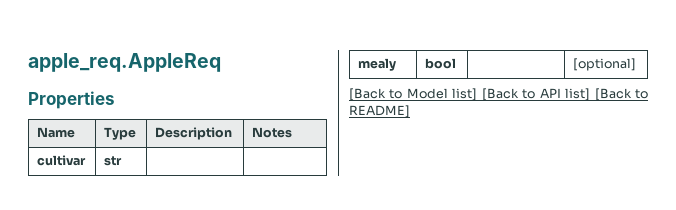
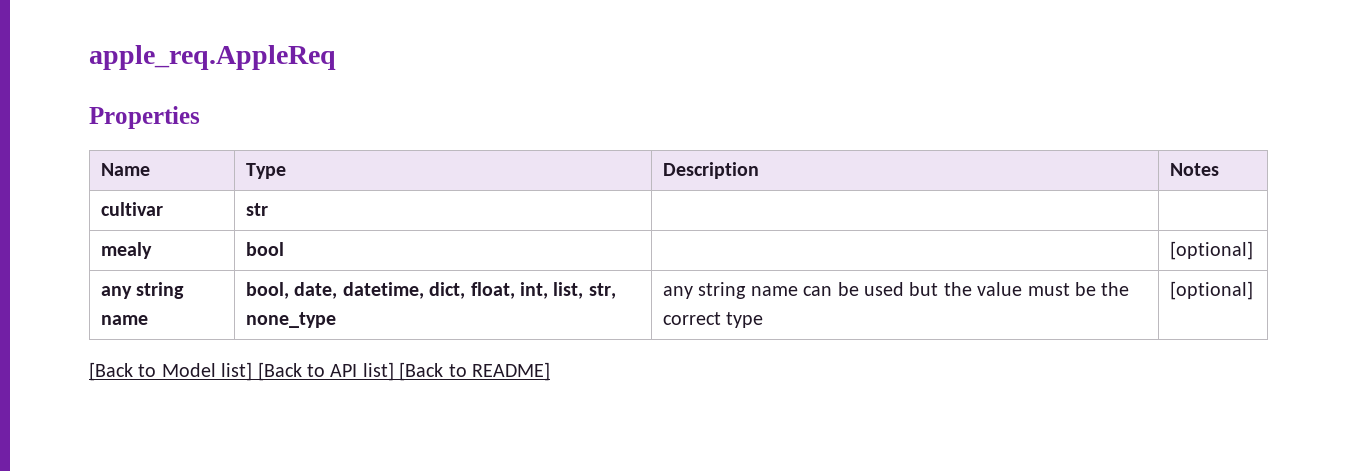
+ any string name | bool, date, datetime, dict, float, int, list, str, none_type | any string name can be used but the value must be the correct type | [optional]

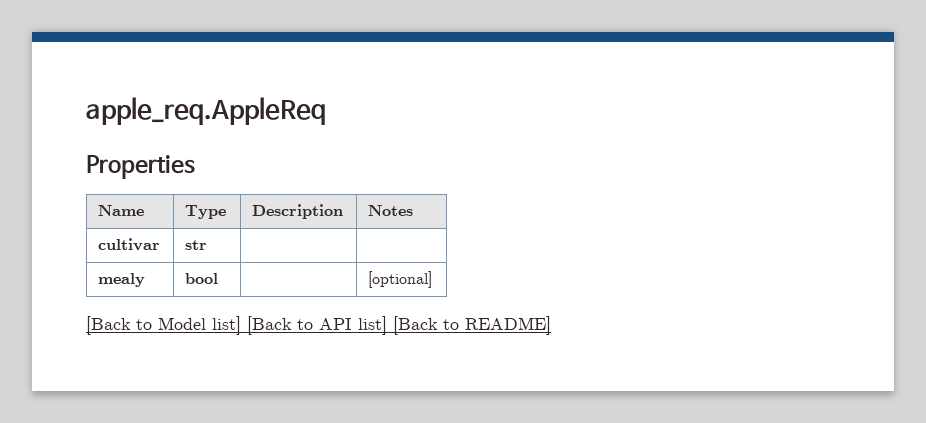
- any string name | bool, date, datetime, dict, float, int, list, str, none_type | any string name can be used but the value must be the correct type | [optional]

